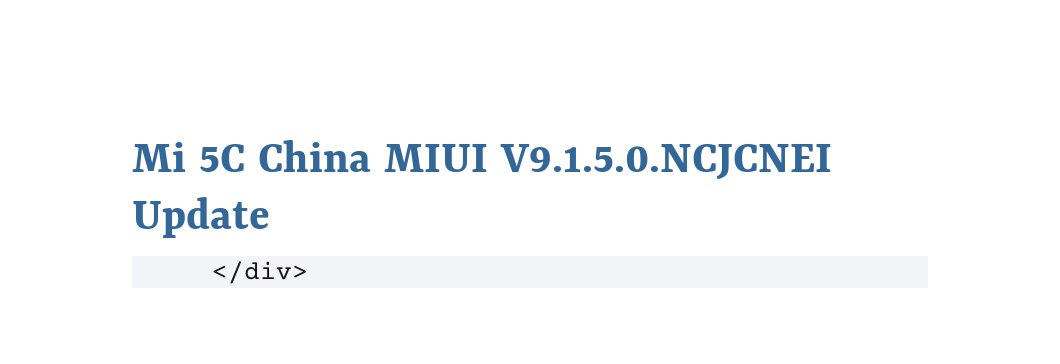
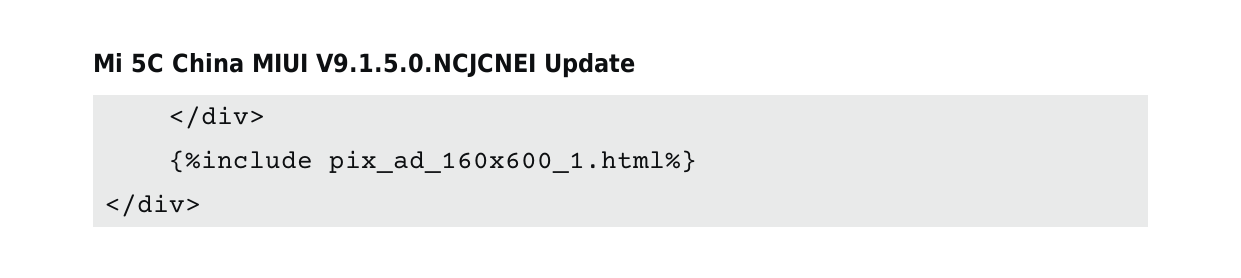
+ {%include pix_ad_160x600_1.html%}
+ </div>

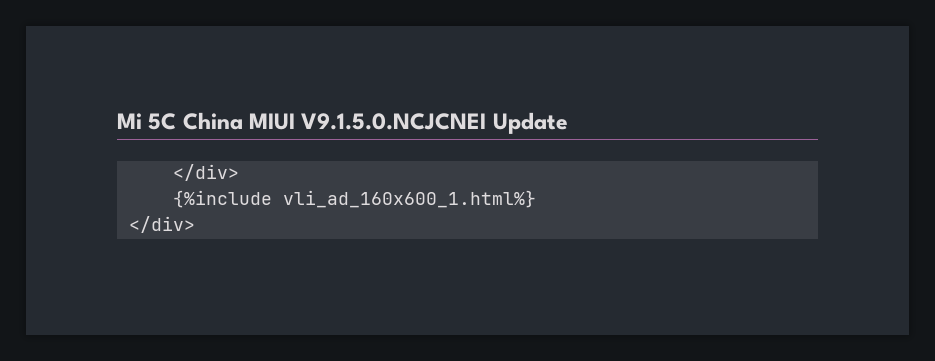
- {%include pix_ad_160x600_1.html%}
+ {%include vli_ad_160x600_1.html%}

